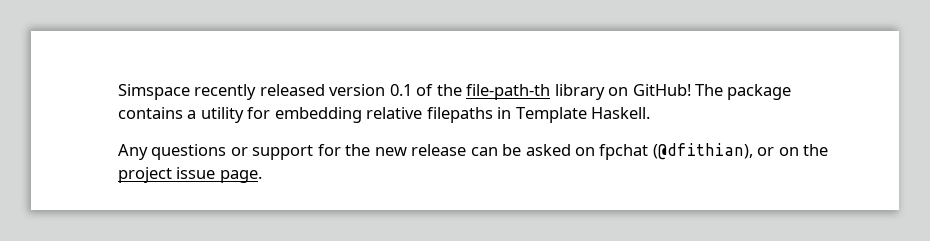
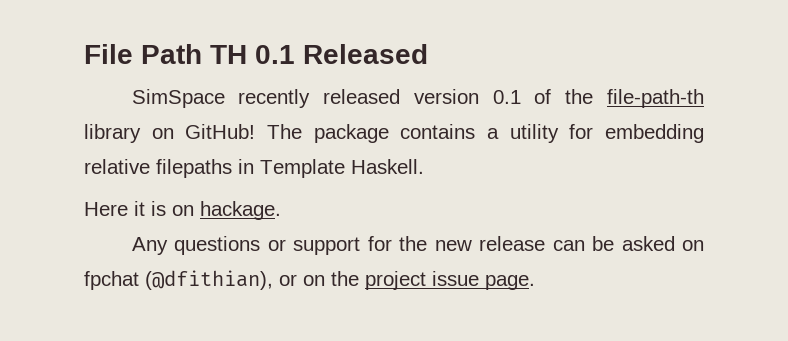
- Simspace recently released version 0.1 of the file-path-th library on GitHub!
+ File Path TH 0.1 Released
+ SimSpace recently released version 0.1 of the file-path-th library on GitHub!
+ Here it is on hackage.

